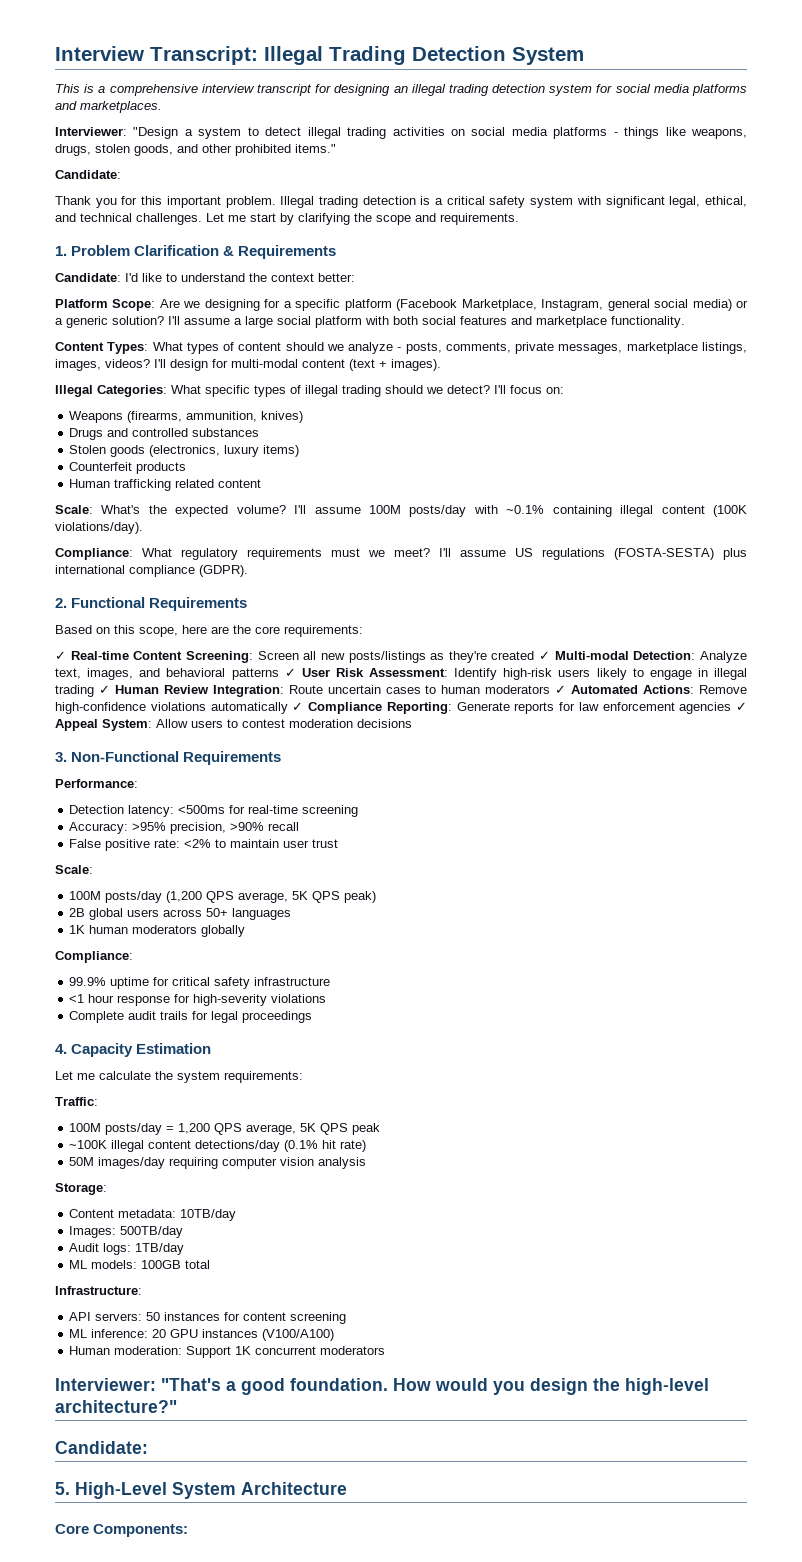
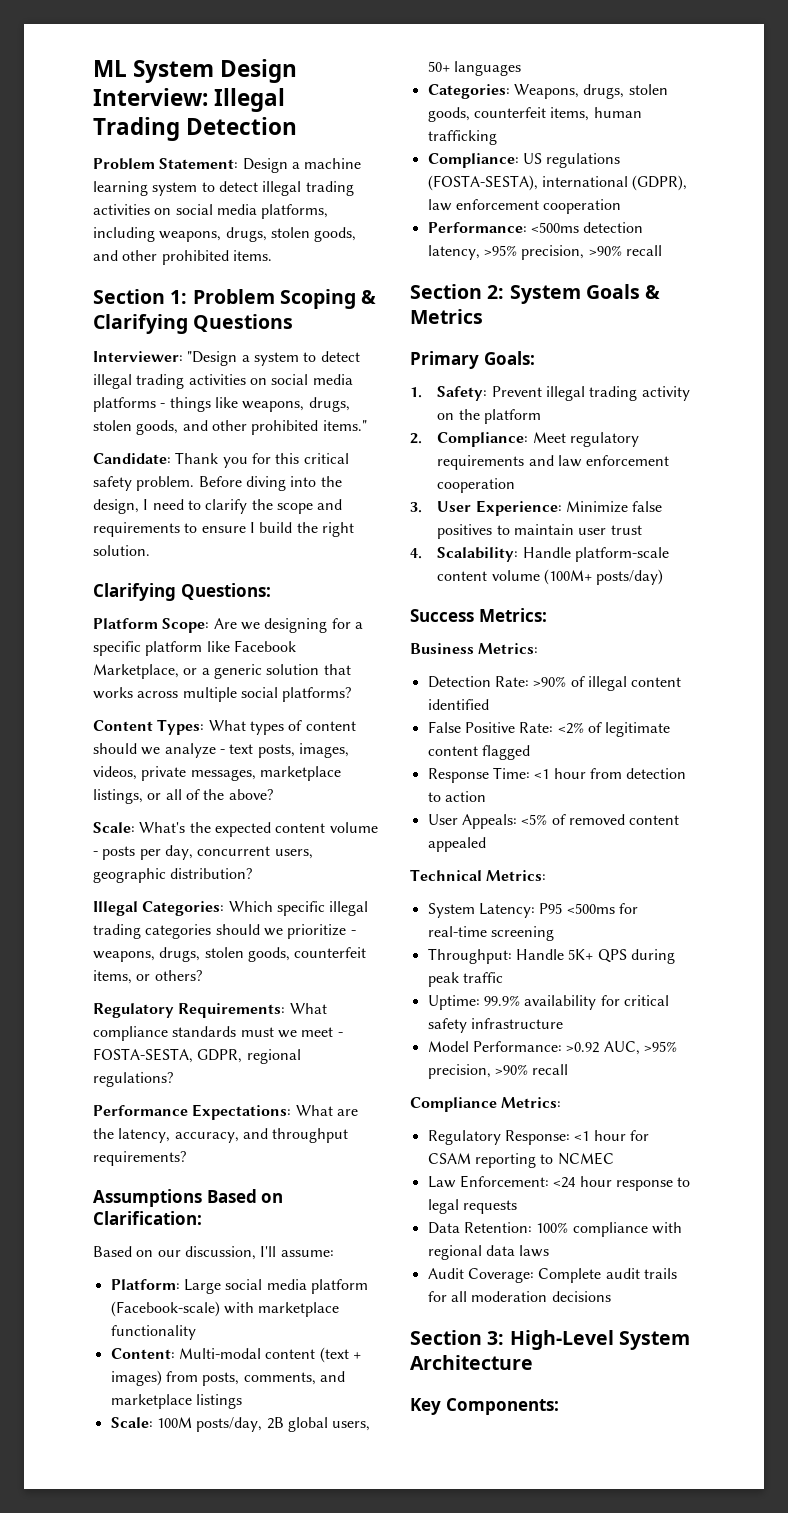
- Interview Transcript: Illegal Trading Detection System
- This is a comprehensive interview transcript for designing an illegal trading detection system for social media platforms and marketplaces.
+ ML System Design Interview: Illegal Trading Detection
+ Problem Statement: Design a machine learning system to detect illegal trading activities on social media platforms, including weapons, drugs, stolen goods, and other prohibited items.
+ Section 1: Problem Scoping & Clarifying Questions
  Interviewer: "Design a system to detect illegal trading activities on social media platforms - things like weapons, drugs, stolen goods, and other prohibited items."
- Candidate:
- Thank you for this important problem. Illegal trading detection is a critical safety system with significant legal, ethical, and technical challenges. Let me start by clarifying the scope and requirements.
- 1. Problem Clarification & Requirements
- Candidate: I'd like to understand the context better:
+ Candidate: Thank you for this critical safety problem. Before diving into the design, I need to clarify the scope and requirements to ensure I build the right solution.
+ Clarifying Questions:
- Platform Scope: Are we designing for a specific platform (Facebook Marketplace, Instagram, general social media) or a generic solution? I'll assume a large social platform with both social features and marketplace functionality.
+ Platform Scope: Are we designing for a specific platform like Facebook Marketplace, or a generic solution that works across multiple social platforms?
- Content Types: What types of content should we analyze - posts, comments, private messages, marketplace listings, images, videos? I'll design for multi-modal content (text + images).
- Illegal Categories: What specific types of illegal trading should we detect? I'll focus on:
- Weapons (firearms, ammunition, knives)
- Drugs and controlled substances
- Stolen goods (electronics, luxury items)
- Counterfeit products
- Human trafficking related content
- Scale: What's the expected volume? I'll assume 100M posts/day with ~0.1% containing illegal content (100K violations/day).
- Compliance: What regulatory requirements must we meet? I'll assume US regulations (FOSTA-SESTA) plus international compliance (GDPR).
- 2. Functional Requirements
- Based on this scope, here are the core requirements:
- ✓ Real-time Content Screening: Screen all new posts/listings as they're created ✓ Multi-modal Detection: Analyze text, images, and behavioral patterns ✓ User Risk Assessment: Identify high-risk users likely to engage in illegal trading ✓ Human Review Integration: Route uncertain cases to human moderators ✓ Automated Actions: Remove high-confidence violations automatically ✓ Compliance Reporting: Generate reports for law enforcement agencies ✓ Appeal System: Allow users to contest moderation decisions
- 3. Non-Functional Requirements
- Performance:
- Detection latency: <500ms for real-time screening
- Accuracy: >95% precision, >90% recall
- False positive rate: <2% to maintain user trust
- Scale:
- 100M posts/day (1,200 QPS average, 5K QPS peak)
- 2B global users across 50+ languages
- 1K human moderators globally
- Compliance:
- 99.9% uptime for critical safety infrastructure
- <1 hour response for high-severity violations
- Complete audit trails for legal proceedings
- 4. Capacity Estimation
- Let me calculate the system requirements:
- Traffic:
- 100M posts/day = 1,200 QPS average, 5K QPS peak
- ~100K illegal content detections/day (0.1% hit rate)
- 50M images/day requiring computer vision analysis
- Storage:
- Content metadata: 10TB/day
- Images: 500TB/day
- Audit logs: 1TB/day
- ML models: 100GB total
- Infrastructure:
- API servers: 50 instances for content screening
- ML inference: 20 GPU instances (V100/A100)
- Human moderation: Support 1K concurrent moderators
- Interviewer: "That's a good foundation. How would you design the high-level architecture?"
- Candidate:
- 5. High-Level System Architecture
+ Content Types: What types of content should we analyze - text posts, images, videos, private messages, marketplace listings, or all of the above?
+ Scale: What's the expected content volume - posts per day, concurrent users, geographic distribution?
+ Illegal Categories: Which specific illegal trading categories should we prioritize - weapons, drugs, stolen goods, counterfeit items, or others?
+ Regulatory Requirements: What compliance standards must we meet - FOSTA-SESTA, GDPR, regional regulations?
+ Performance Expectations: What are the latency, accuracy, and throughput requirements?
+ Assumptions Based on Clarification:
+ Based on our discussion, I'll assume:
+ Platform: Large social media platform (Facebook-scale) with marketplace functionality
+ Content: Multi-modal content (text + images) from posts, comments, and marketplace listings
+ Scale: 100M posts/day, 2B global users, 50+ languages
+ Categories: Weapons, drugs, stolen goods, counterfeit items, human trafficking
+ Compliance: US regulations (FOSTA-SESTA), international (GDPR), law enforcement cooperation
+ Performance: <500ms detection latency, >95% precision, >90% recall
+ Section 2: System Goals & Metrics
+ Primary Goals:
+ 1. Safety: Prevent illegal trading activity on the platform
+ 2. Compliance: Meet regulatory requirements and law enforcement cooperation
+ 3. User Experience: Minimize false positives to maintain user trust
+ 4. Scalability: Handle platform-scale content volume (100M+ posts/day)
+ Success Metrics:
+ Business Metrics:
+ Detection Rate: >90% of illegal content identified
+ False Positive Rate: <2% of legitimate content flagged
+ Response Time: <1 hour from detection to action
+ User Appeals: <5% of removed content appealed
+ Technical Metrics:
+ System Latency: P95 <500ms for real-time screening
+ Throughput: Handle 5K+ QPS during peak traffic
+ Uptime: 99.9% availability for critical safety infrastructure
+ Model Performance: >0.92 AUC, >95% precision, >90% recall
+ Compliance Metrics:
+ Regulatory Response: <1 hour for CSAM reporting to NCMEC
+ Law Enforcement: <24 hour response to legal requests
+ Data Retention: 100% compliance with regional data laws
+ Audit Coverage: Complete audit trails for all moderation decisions
+ Section 3: High-Level System Architecture
- Core Components:
+ Key Components:

